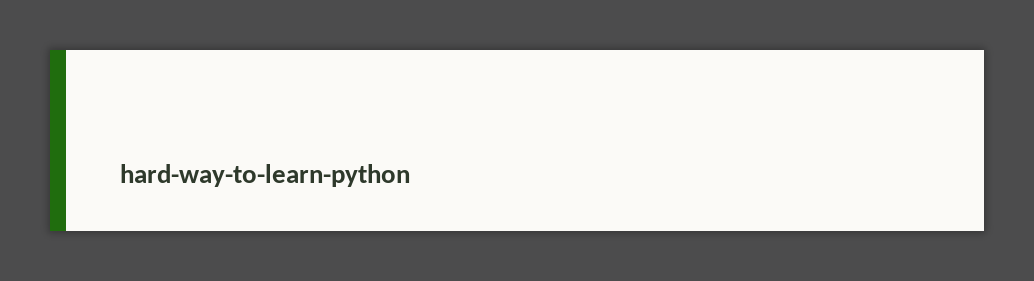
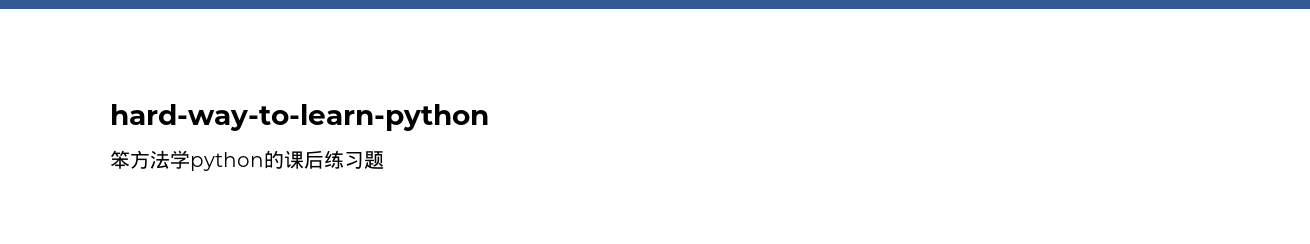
+ 笨方法学python的课后练习题

